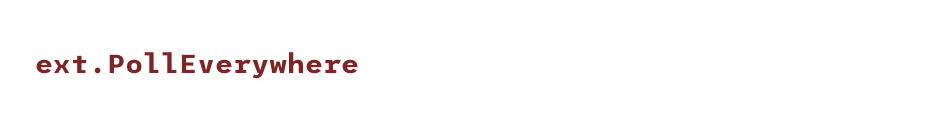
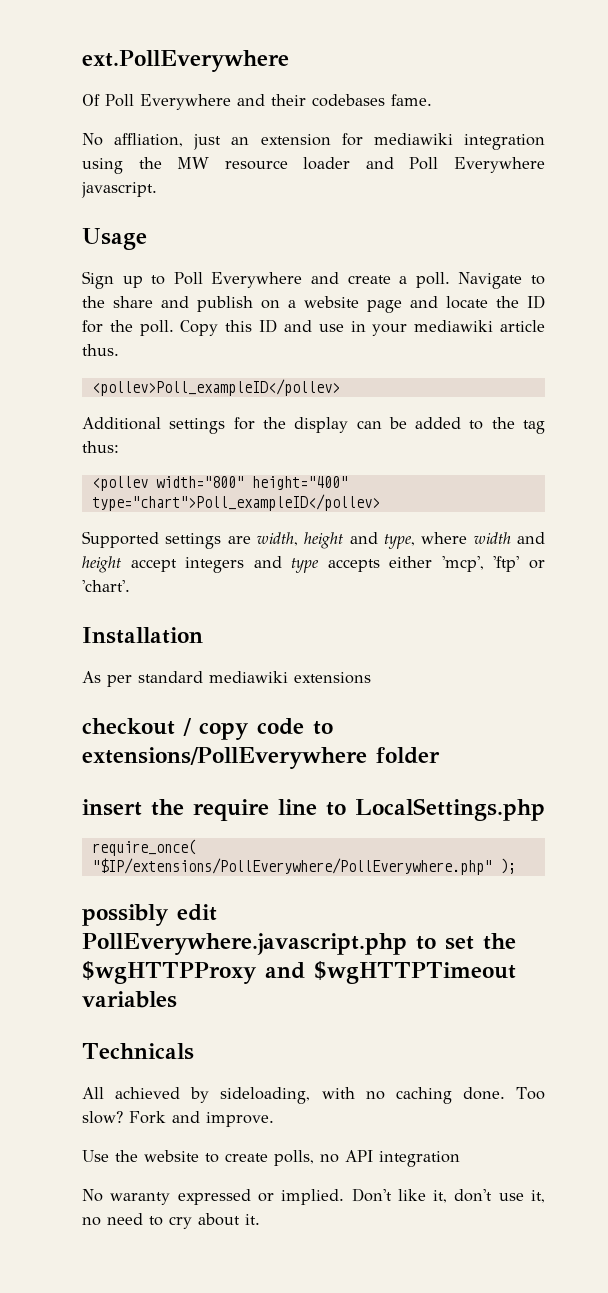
+ Of Poll Everywhere and their codebases fame.
+ No affliation, just an extension for mediawiki integration using the MW resource loader and Poll Everywhere javascript.
+ Usage
+ Sign up to Poll Everywhere and create a poll. Navigate to the share and publish on a website page and locate the ID for the poll. Copy this ID and use in your mediawiki article thus.
+ <pollev>Poll_exampleID</pollev>
+ Additional settings for the display can be added to the tag thus:
+ <pollev width="800" height="400" type="chart">Poll_exampleID</pollev>
+ Supported settings are width, height and type, where width and height accept integers and type accepts either 'mcp', 'ftp' or 'chart'.
+ Installation
+ As per standard mediawiki extensions
+ checkout / copy code to extensions/PollEverywhere folder
+ insert the require line to LocalSettings.php
+ require_once( "$IP/extensions/PollEverywhere/PollEverywhere.php" );
+ possibly edit PollEverywhere.javascript.php to set the $wgHTTPProxy and $wgHTTPTimeout variables
+ Technicals
+ All achieved by sideloading, with no caching done. Too slow? Fork and improve.
+ Use the website to create polls, no API integration
+ No waranty expressed or implied. Don't like it, don't use it, no need to cry about it.

